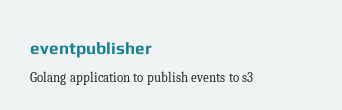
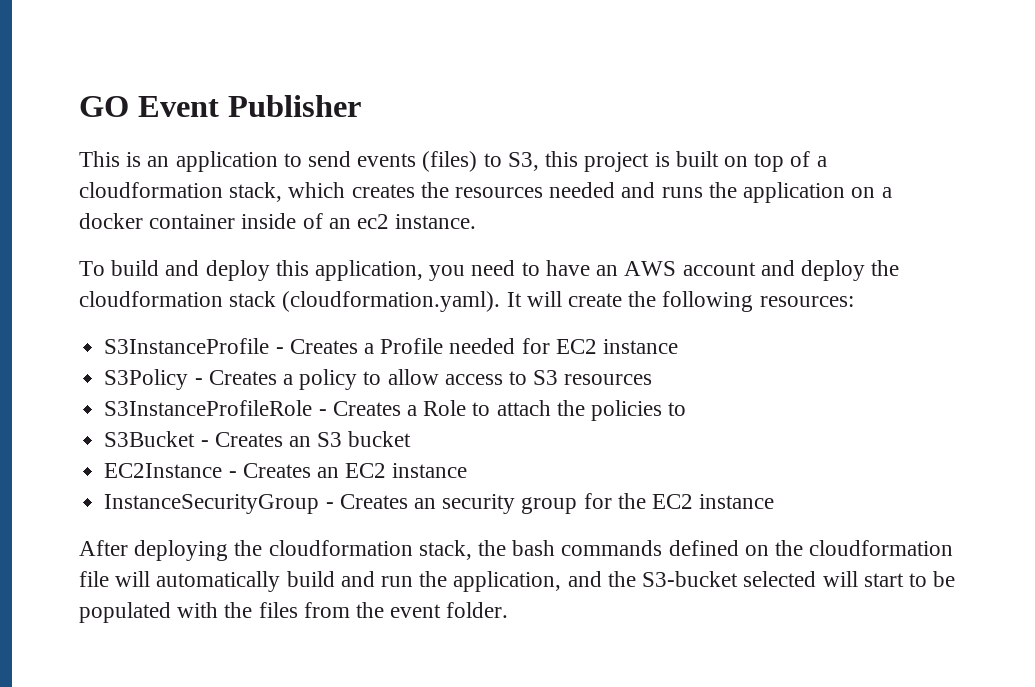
- eventpublisher
- Golang application to publish events to s3
+ GO Event Publisher
+ This is an application to send events (files) to S3, this project is built on top of a cloudformation stack, which creates the resources needed and runs the application on a docker container inside of an ec2 instance.
+ To build and deploy this application, you need to have an AWS account and deploy the cloudformation stack (cloudformation.yaml). It will create the following resources:
+ S3InstanceProfile - Creates a Profile needed for EC2 instance
+ S3Policy - Creates a policy to allow access to S3 resources
+ S3InstanceProfileRole - Creates a Role to attach the policies to
+ S3Bucket - Creates an S3 bucket
+ EC2Instance - Creates an EC2 instance
+ InstanceSecurityGroup - Creates an security group for the EC2 instance
+ After deploying the cloudformation stack, the bash commands defined on the cloudformation file will automatically build and run the application, and the S3-bucket selected will start to be populated with the files from the event folder.

